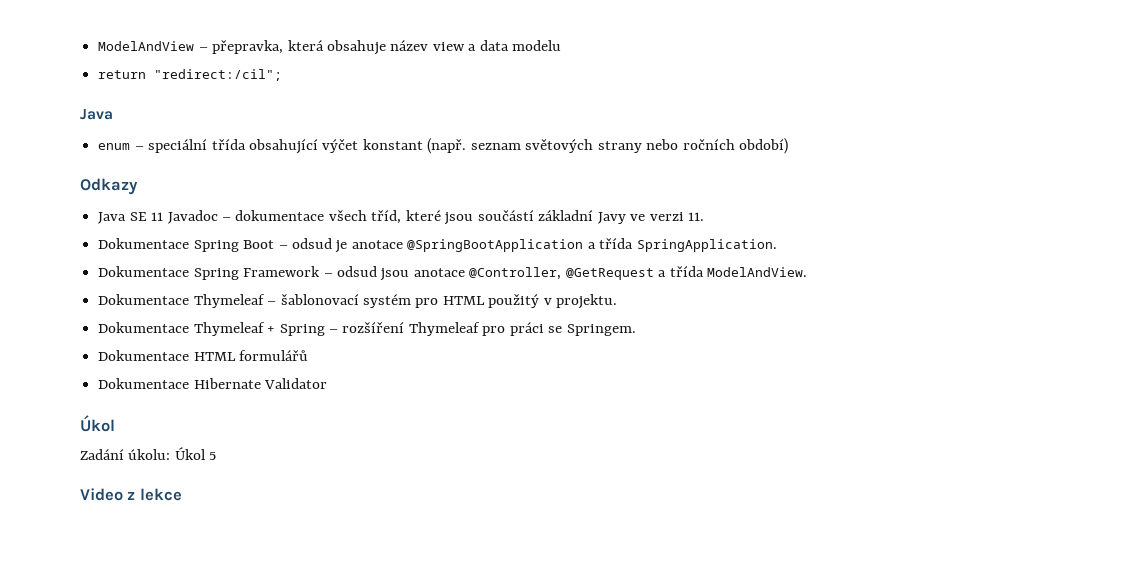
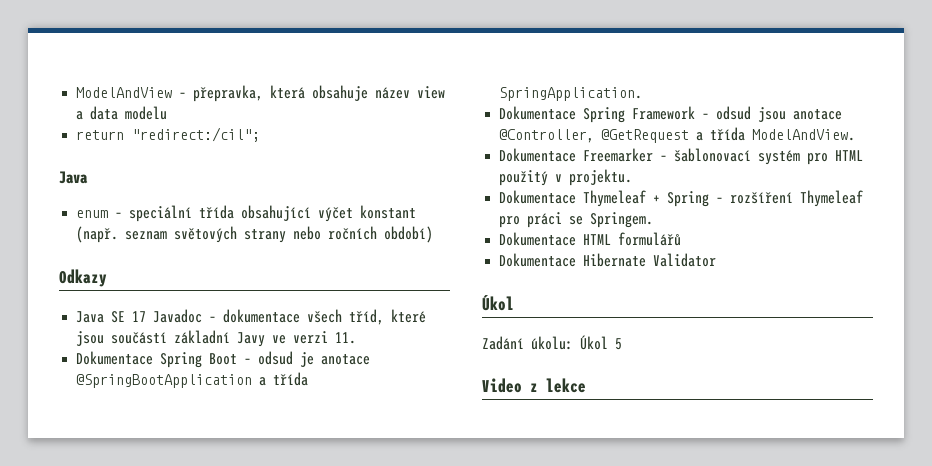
- Java SE 11 Javadoc – dokumentace všech tříd, které jsou součástí základní Javy ve verzi 11.
+ Java SE 17 Javadoc – dokumentace všech tříd, které jsou součástí základní Javy ve verzi 11.
- Dokumentace Thymeleaf – šablonovací systém pro HTML použitý v projektu.
+ Dokumentace Freemarker – šablonovací systém pro HTML použitý v projektu.

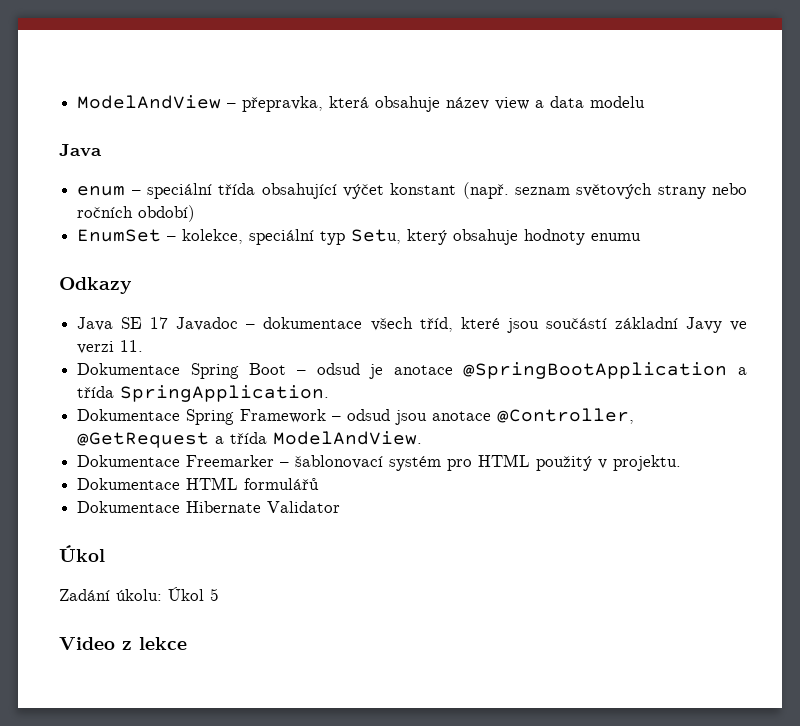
- return "redirect:/cil";
+ EnumSet – kolekce, speciální typ Setu, který obsahuje hodnoty enumu
- Dokumentace Thymeleaf + Spring – rozšíření Thymeleaf pro práci se Springem.

